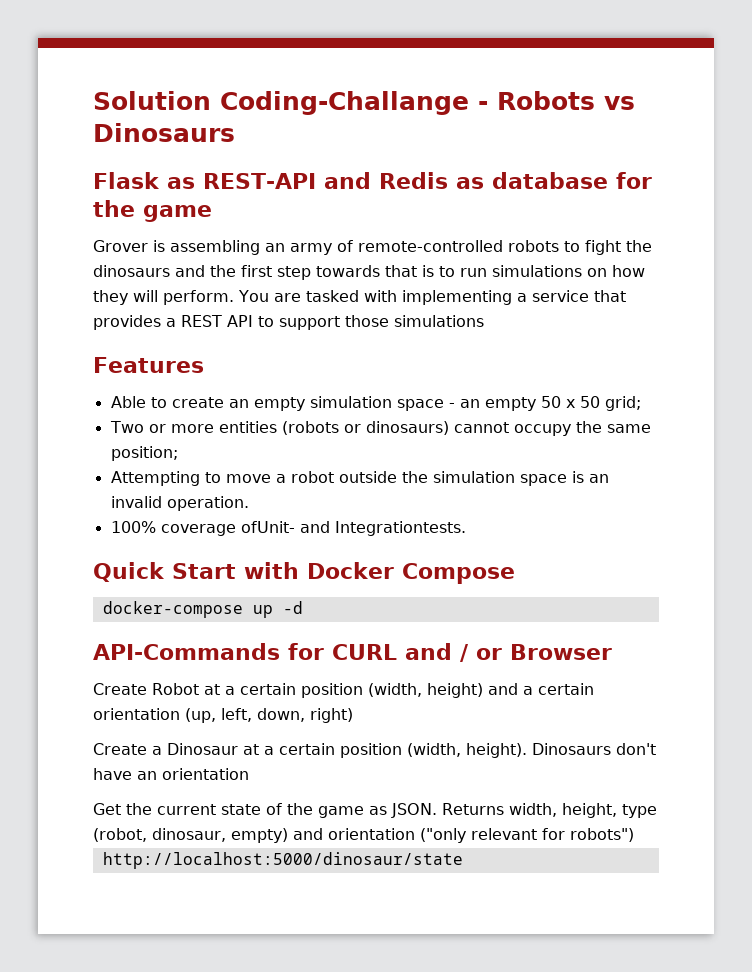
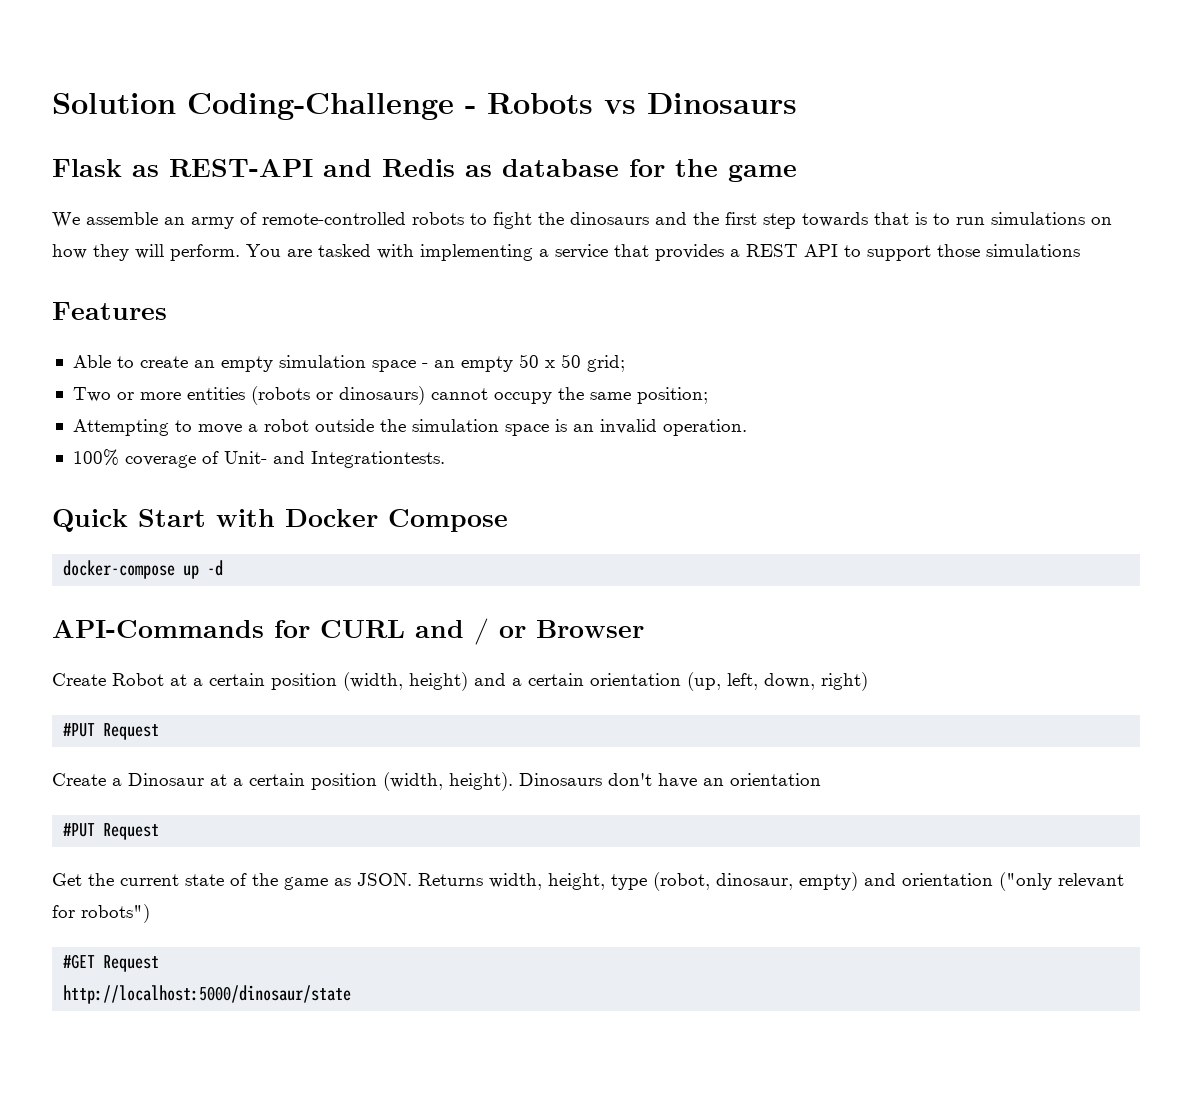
- Solution Coding-Challange - Robots vs Dinosaurs
+ Solution Coding-Challenge - Robots vs Dinosaurs
- Grover is assembling an army of remote-controlled robots to fight the dinosaurs and the first step towards that is to run simulations on how they will perform.
+ We assemble an army of remote-controlled robots to fight the dinosaurs and the first step towards that is to run simulations on how they will perform.
- 100% coverage ofUnit- and Integrationtests.
+ 100% coverage of Unit- and Integrationtests.
  Create Robot at a certain position (width, height) and a certain orientation (up, left, down, right)
+ #PUT Request
  Dinosaurs don't have an orientation
+ #PUT Request
+ #GET Request

